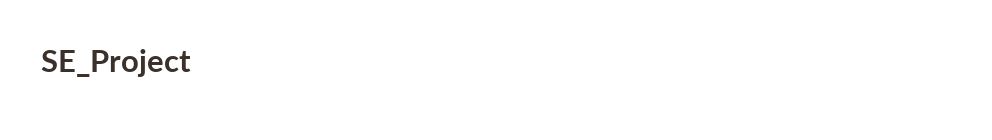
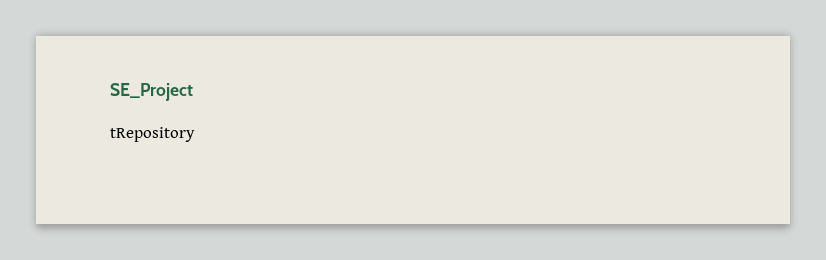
+ tRepository

